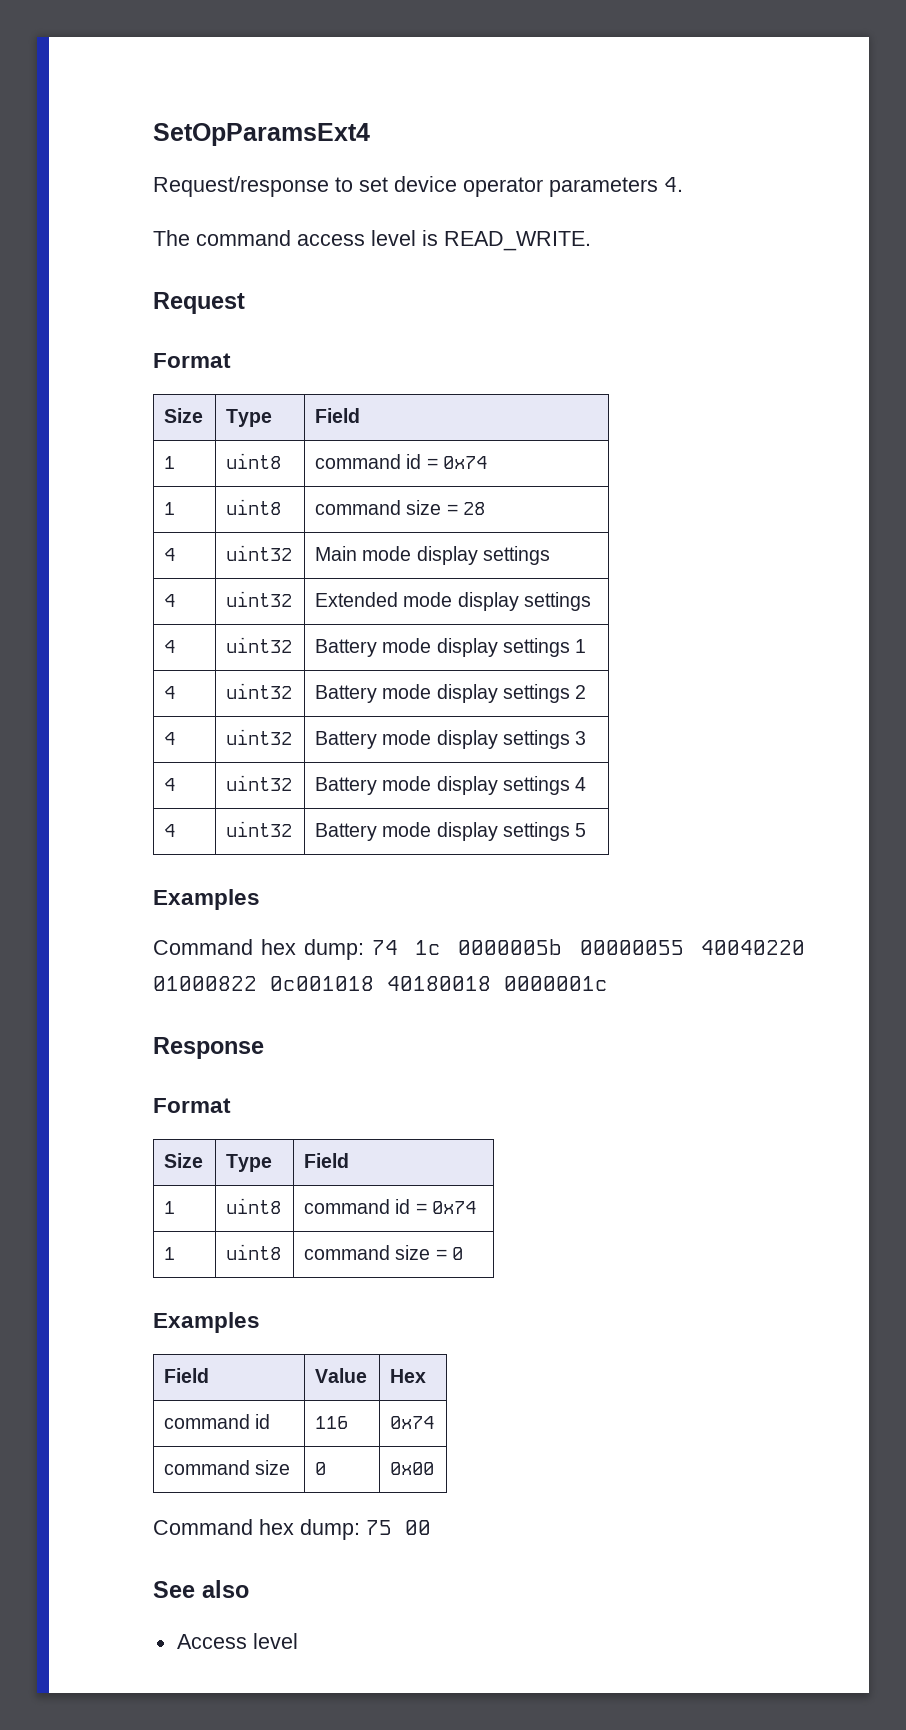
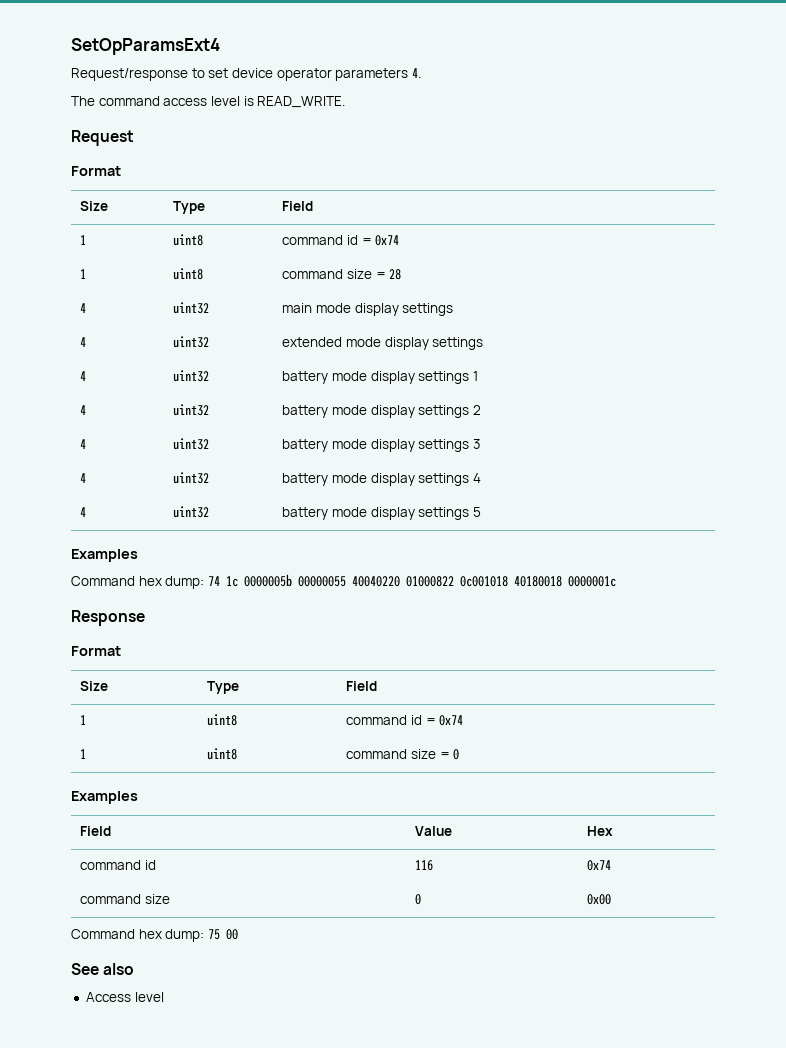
- 4 | uint32 | Main mode display settings
- 4 | uint32 | Extended mode display settings
- 4 | uint32 | Battery mode display settings 1
+ 4 | uint32 | main mode display settings
+ 4 | uint32 | extended mode display settings
+ 4 | uint32 | battery mode display settings 1
- 4 | uint32 | Battery mode display settings 2
+ 4 | uint32 | battery mode display settings 2
- 4 | uint32 | Battery mode display settings 3
+ 4 | uint32 | battery mode display settings 3
- 4 | uint32 | Battery mode display settings 4
+ 4 | uint32 | battery mode display settings 4
- 4 | uint32 | Battery mode display settings 5
+ 4 | uint32 | battery mode display settings 5

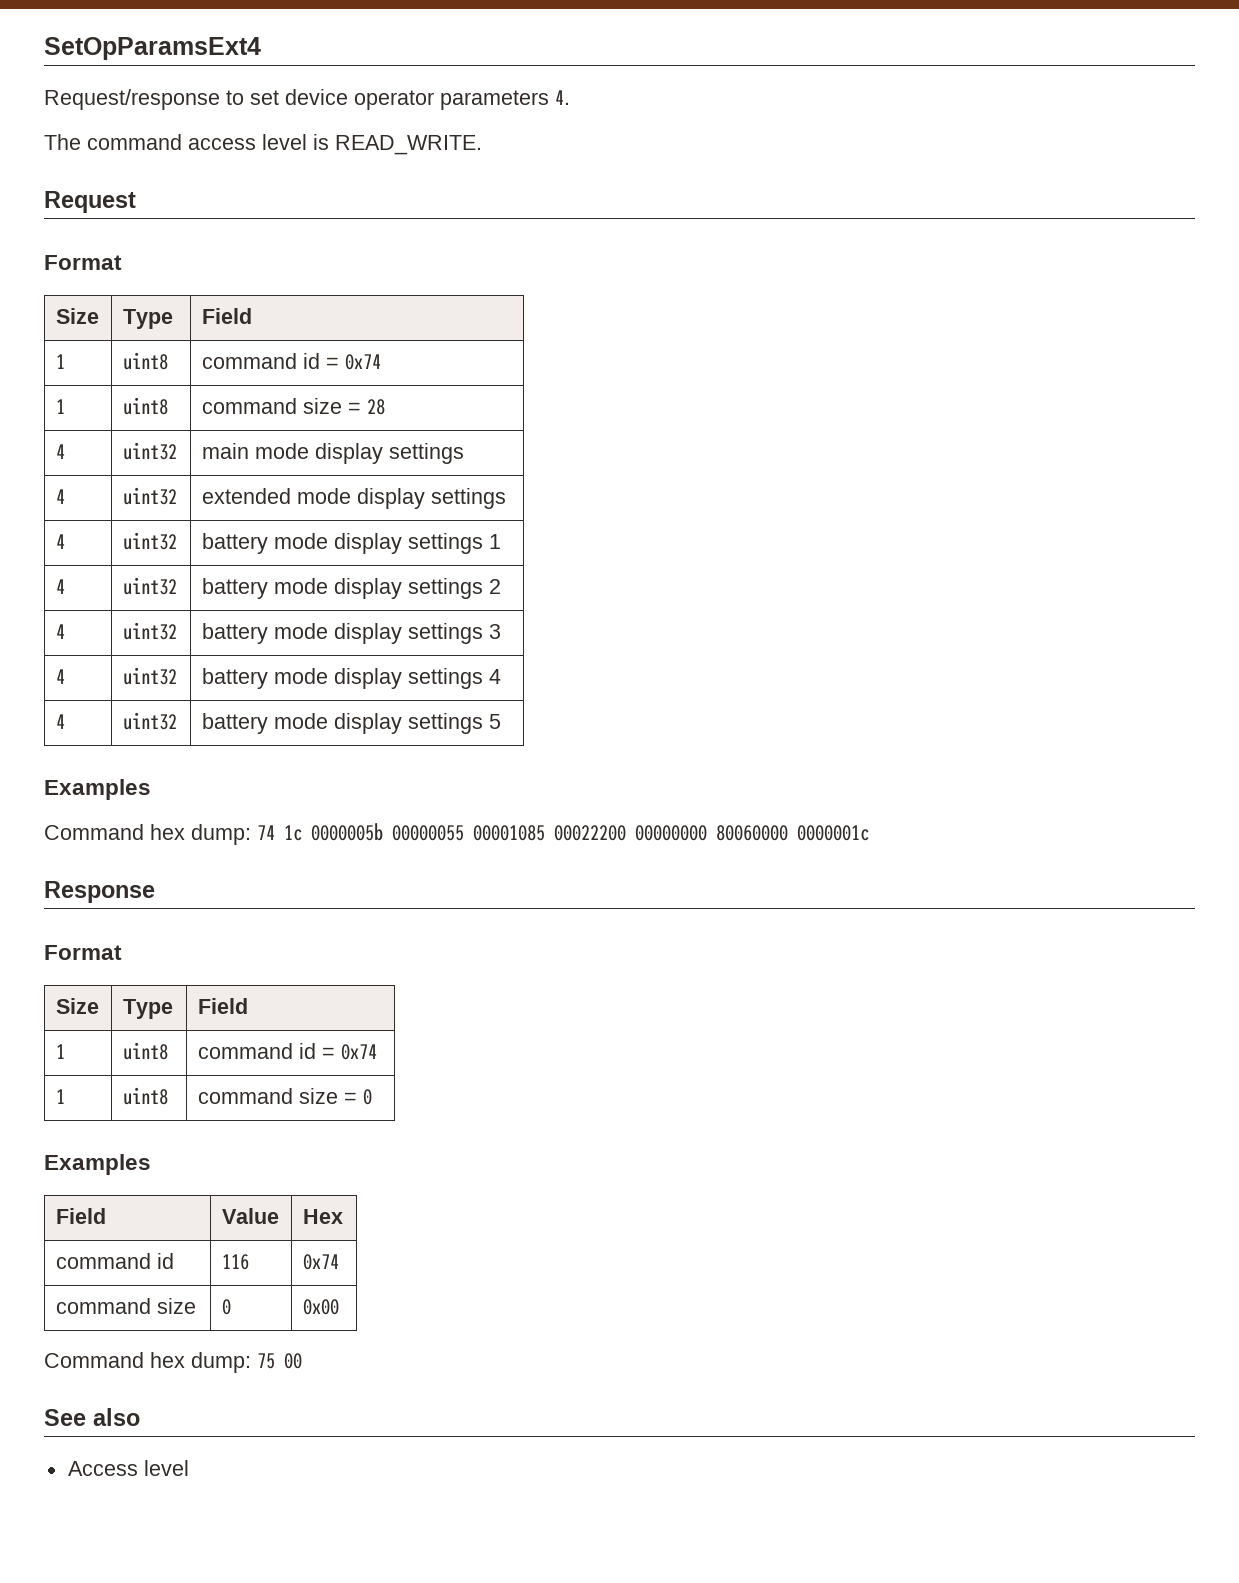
- Command hex dump: 74 1c 0000005b 00000055 40040220 01000822 0c001018 40180018 0000001c
+ Command hex dump: 74 1c 0000005b 00000055 00001085 00022200 00000000 80060000 0000001c

